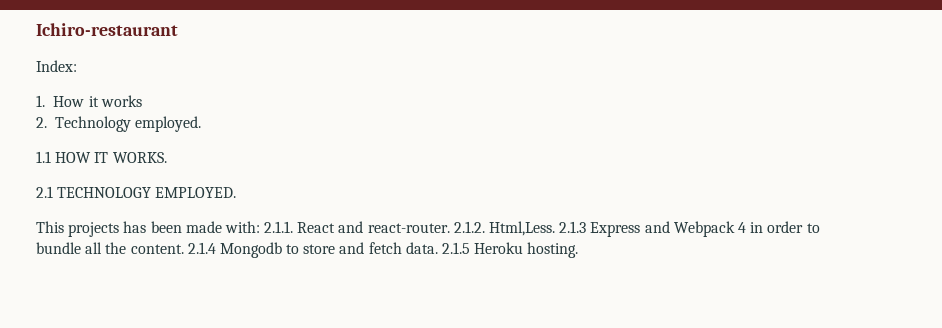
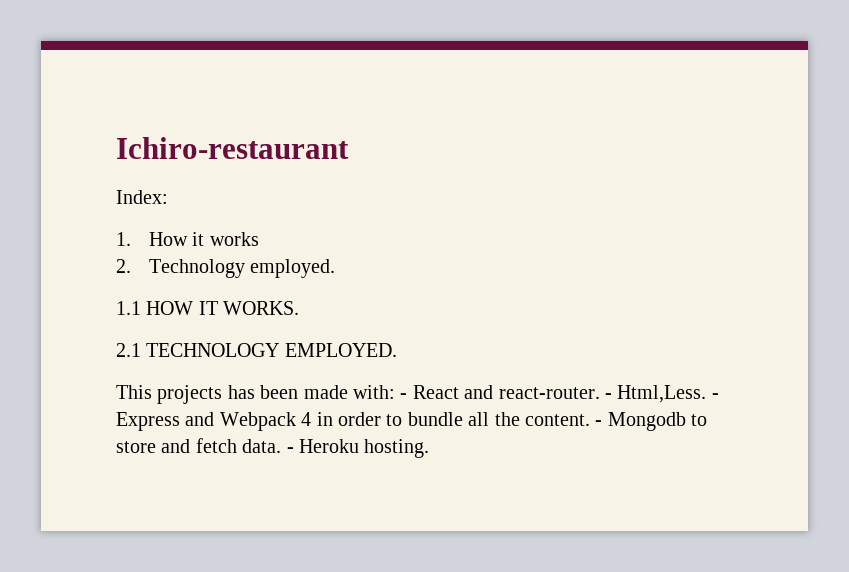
- This projects has been made with: 2.1.1. React and react-router.
+ This projects has been made with: - React and react-router.
- 2.1.2. Html,Less. 2.1.3 Express and Webpack 4 in order to bundle all the content.
+ - Html,Less. - Express and Webpack 4 in order to bundle all the content.
- 2.1.4 Mongodb to store and fetch data.
+ - Mongodb to store and fetch data.
- 2.1.5 Heroku hosting.
+ - Heroku hosting.

